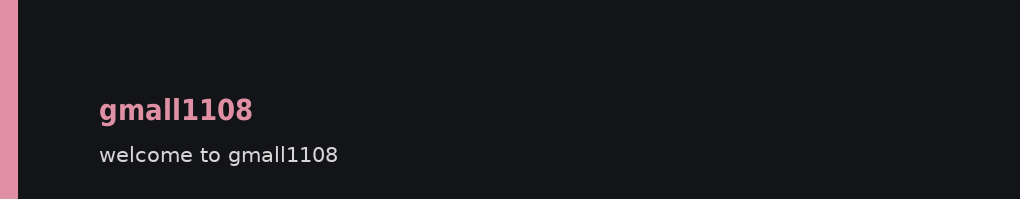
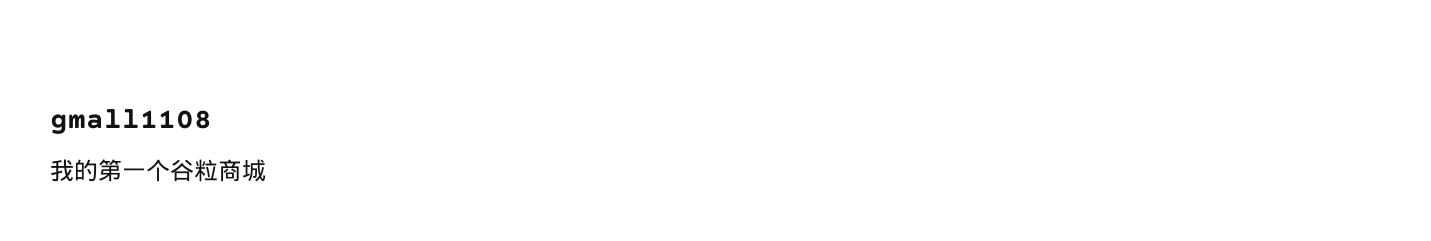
- welcome to gmall1108
+ 我的第一个谷粒商城

